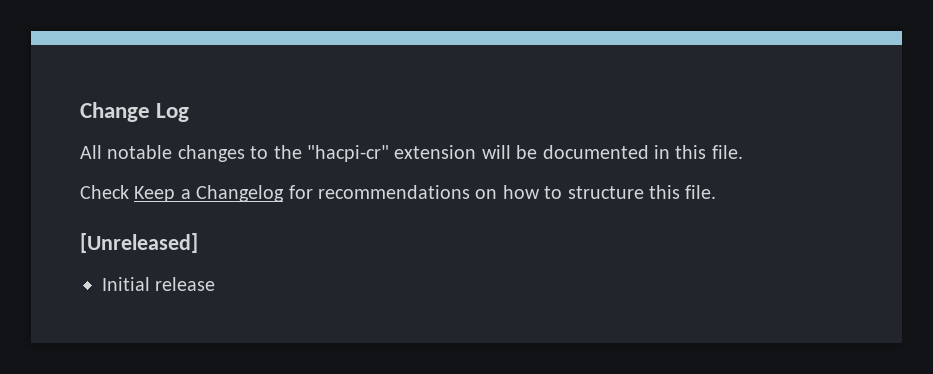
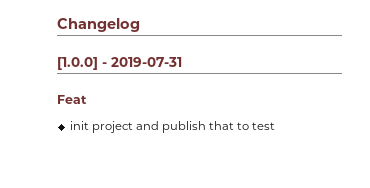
- Change Log
- All notable changes to the "hacpi-cr" extension will be documented in this file.
- Check Keep a Changelog for recommendations on how to structure this file.
- [Unreleased]
- Initial release
+ Changelog
+ [1.0.0] - 2019-07-31
+ Feat
+ init project and publish that to test

